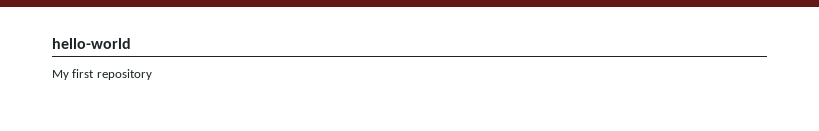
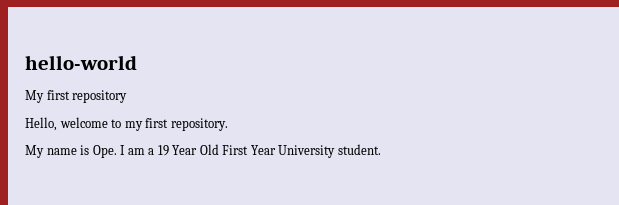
+ Hello, welcome to my first repository.
+ My name is Ope. I am a 19 Year Old First Year University student.

